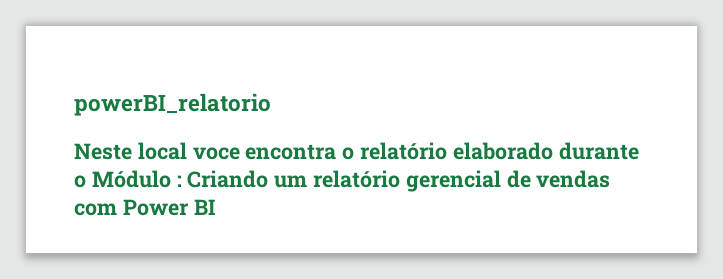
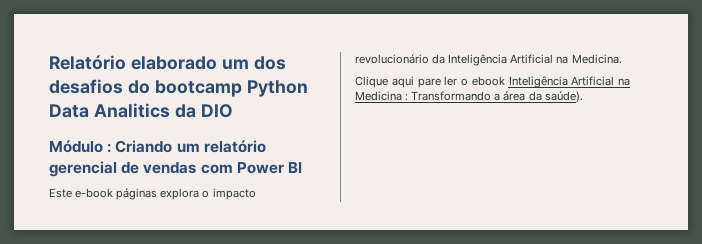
- powerBI_relatorio
- Neste local voce encontra o relatório elaborado durante o Módulo : Criando um relatório gerencial de vendas com Power BI
+ Relatório elaborado um dos desafios do bootcamp Python Data Analitics da DIO
+ Módulo : Criando um relatório gerencial de vendas com Power BI
+ Este e-book páginas explora o impacto revolucionário da Inteligência Artificial na Medicina.
+ Clique aqui pare ler o ebook Inteligência Artificial na Medicina : Transformando a área da saúde).

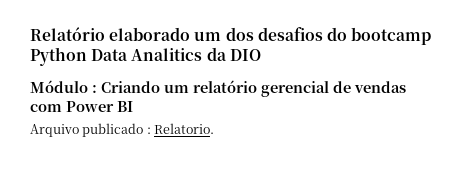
- Este e-book páginas explora o impacto revolucionário da Inteligência Artificial na Medicina.
- Clique aqui pare ler o ebook Inteligência Artificial na Medicina : Transformando a área da saúde).
+ Arquivo publicado : Relatorio.

